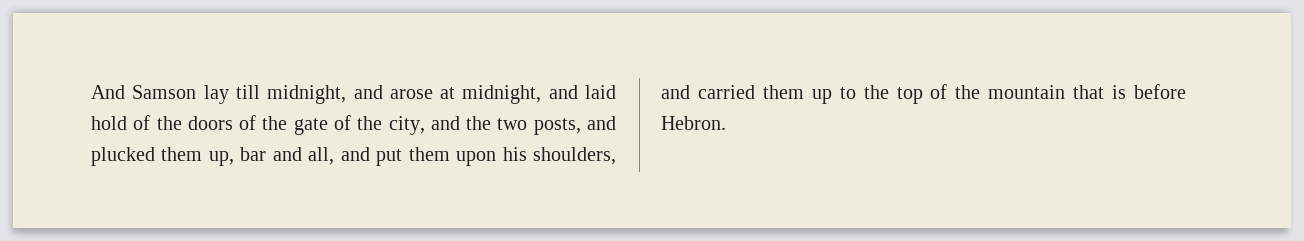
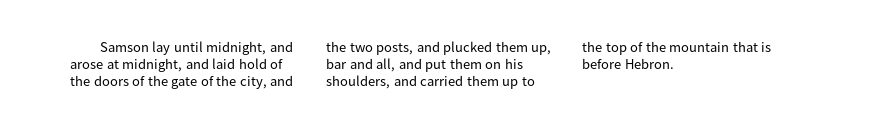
- And Samson lay till midnight, and arose at midnight, and laid hold of the doors of the gate of the city, and the two posts, and plucked them up, bar and all, and put them upon his shoulders, and carried them up to the top of the mountain that is before Hebron.
+ Samson lay until midnight, and arose at midnight, and laid hold of the doors of the gate of the city, and the two posts, and plucked them up, bar and all, and put them on his shoulders, and carried them up to the top of the mountain that is before Hebron.

